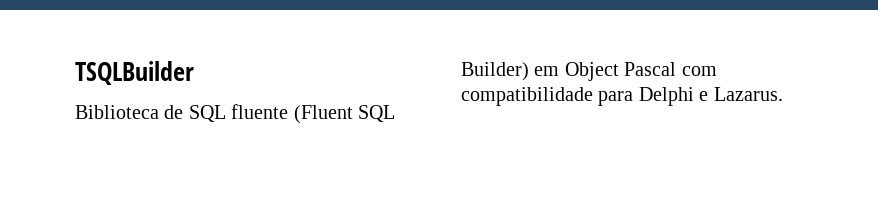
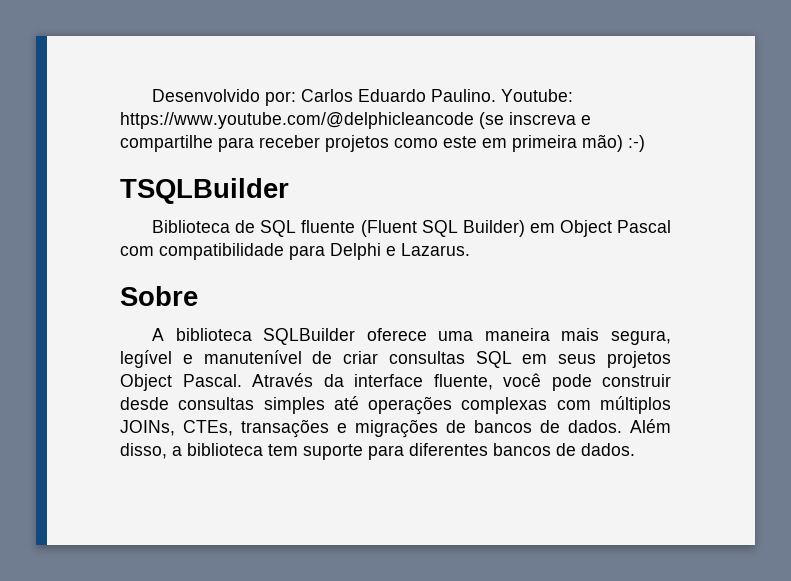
+ Desenvolvido por: Carlos Eduardo Paulino. Youtube: https://www.youtube.com/@delphicleancode (se inscreva e compartilhe para receber projetos como este em primeira mão) :-)
+ Sobre
+ A biblioteca SQLBuilder oferece uma maneira mais segura, legível e manutenível de criar consultas SQL em seus projetos Object Pascal. Através da interface fluente, você pode construir desde consultas simples até operações complexas com múltiplos JOINs, CTEs, transações e migrações de bancos de dados. Além disso, a biblioteca tem suporte para diferentes bancos de dados.

